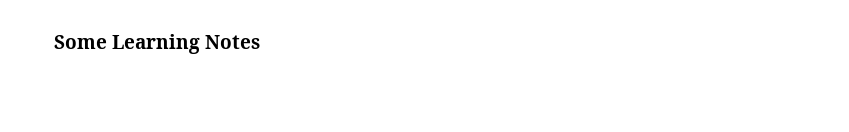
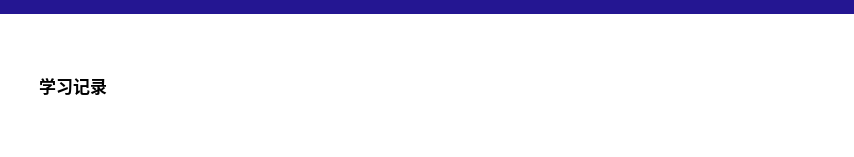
- Some Learning Notes
+ 学习记录

